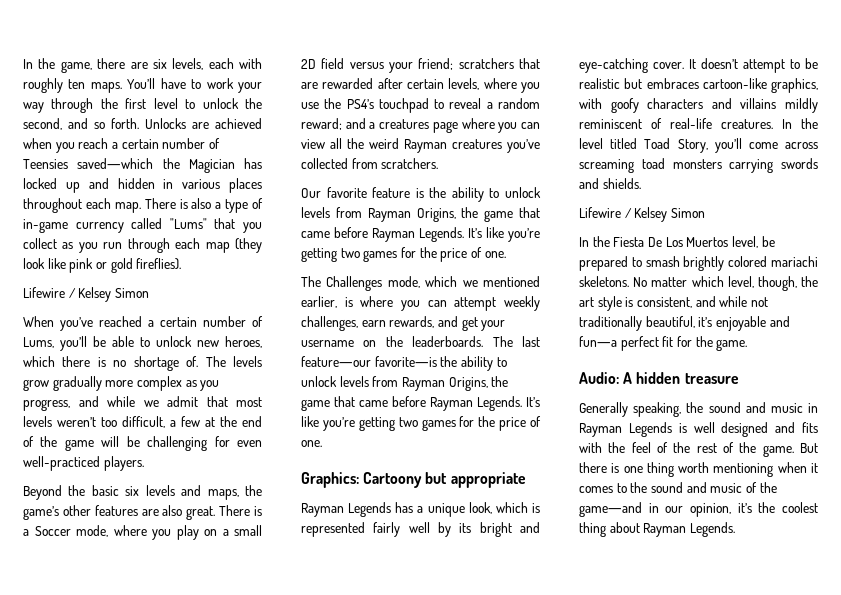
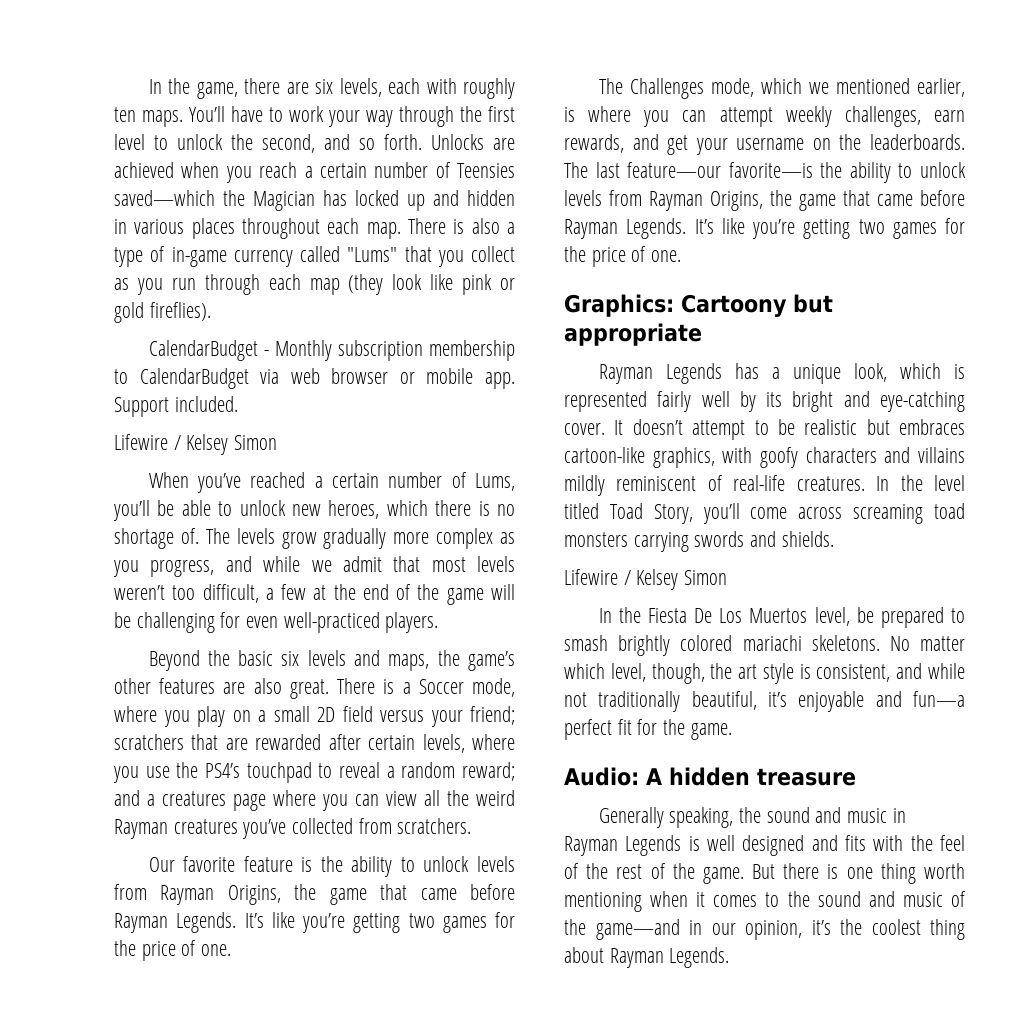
+ CalendarBudget - Monthly subscription membership to CalendarBudget via web browser or mobile app. Support included.

